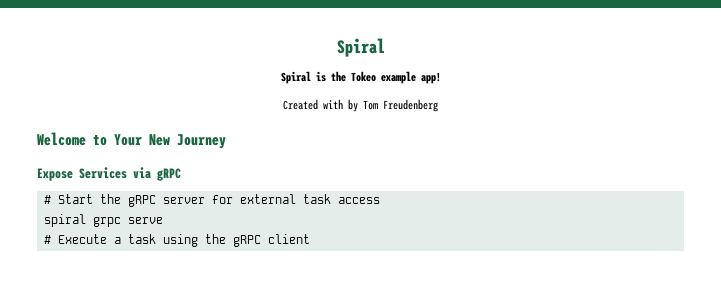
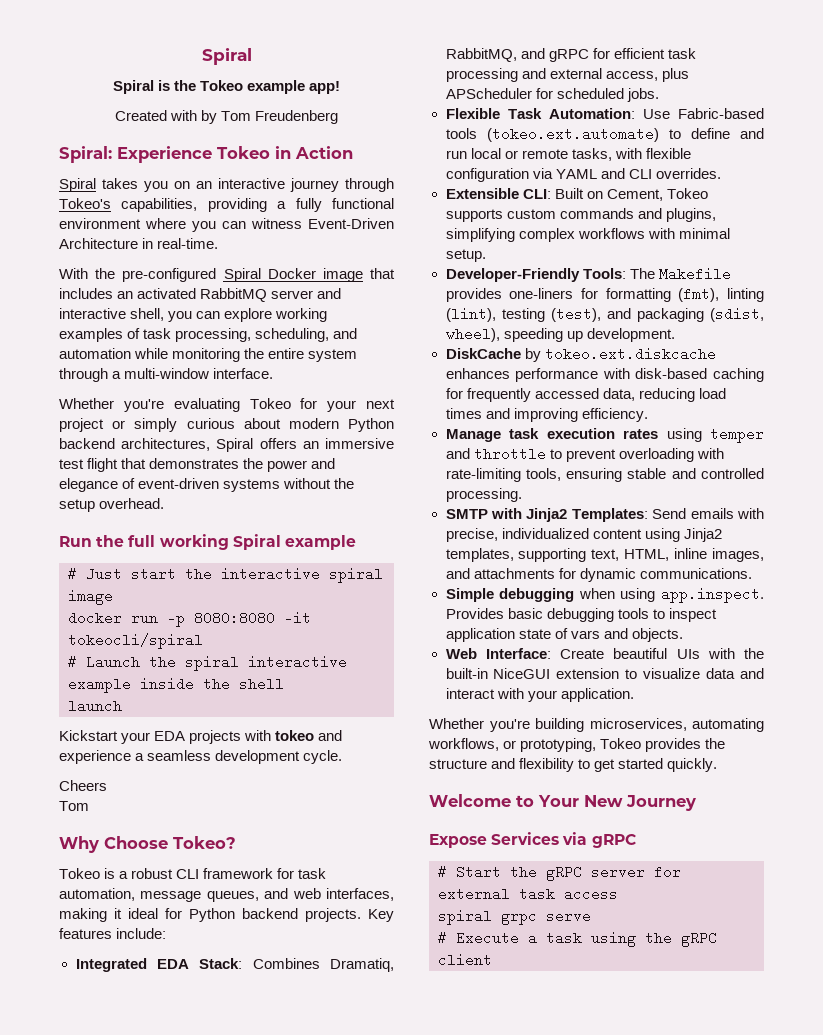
+ Spiral: Experience Tokeo in Action
+ Spiral takes you on an interactive journey through Tokeo's capabilities, providing a fully functional environment where you can witness Event-Driven Architecture in real-time.
+ With the pre-configured Spiral Docker image that includes an activated RabbitMQ server and interactive shell, you can explore working examples of task processing, scheduling, and automation while monitoring the entire system through a multi-window interface.
+ Whether you're evaluating Tokeo for your next project or simply curious about modern Python backend architectures, Spiral offers an immersive test flight that demonstrates the power and elegance of event-driven systems without the setup overhead.
+ Run the full working Spiral example
+ # Just start the interactive spiral image
+ docker run -p 8080:8080 -it tokeocli/spiral
+ # Launch the spiral interactive example inside the shell
+ launch
+ Kickstart your EDA projects with tokeo and experience a seamless development cycle.
+ Cheers
+ Tom
+ Why Choose Tokeo?
+ Tokeo is a robust CLI framework for task automation, message queues, and web interfaces, making it ideal for Python backend projects. Key features include:
+ Integrated EDA Stack: Combines Dramatiq, RabbitMQ, and gRPC for efficient task processing and external access, plus APScheduler for scheduled jobs.
+ Flexible Task Automation: Use Fabric-based tools (tokeo.ext.automate) to define and run local or remote tasks, with flexible configuration via YAML and CLI overrides.
+ Extensible CLI: Built on Cement, Tokeo supports custom commands and plugins, simplifying complex workflows with minimal setup.
+ Developer-Friendly Tools: The Makefile provides one-liners for formatting (fmt), linting (lint), testing (test), and packaging (sdist, wheel), speeding up development.
+ DiskCache by tokeo.ext.diskcache enhances performance with disk-based caching for frequently accessed data, reducing load times and improving efficiency.
+ Manage task execution rates using temper and throttle to prevent overloading with rate-limiting tools, ensuring stable and controlled processing.
+ SMTP with Jinja2 Templates: Send emails with precise, individualized content using Jinja2 templates, supporting text, HTML, inline images, and attachments for dynamic communications.
+ Simple debugging when using app.inspect. Provides basic debugging tools to inspect application state of vars and objects.
+ Web Interface: Create beautiful UIs with the built-in NiceGUI extension to visualize data and interact with your application.
+ Whether you're building microservices, automating workflows, or prototyping, Tokeo provides the structure and flexibility to get started quickly.

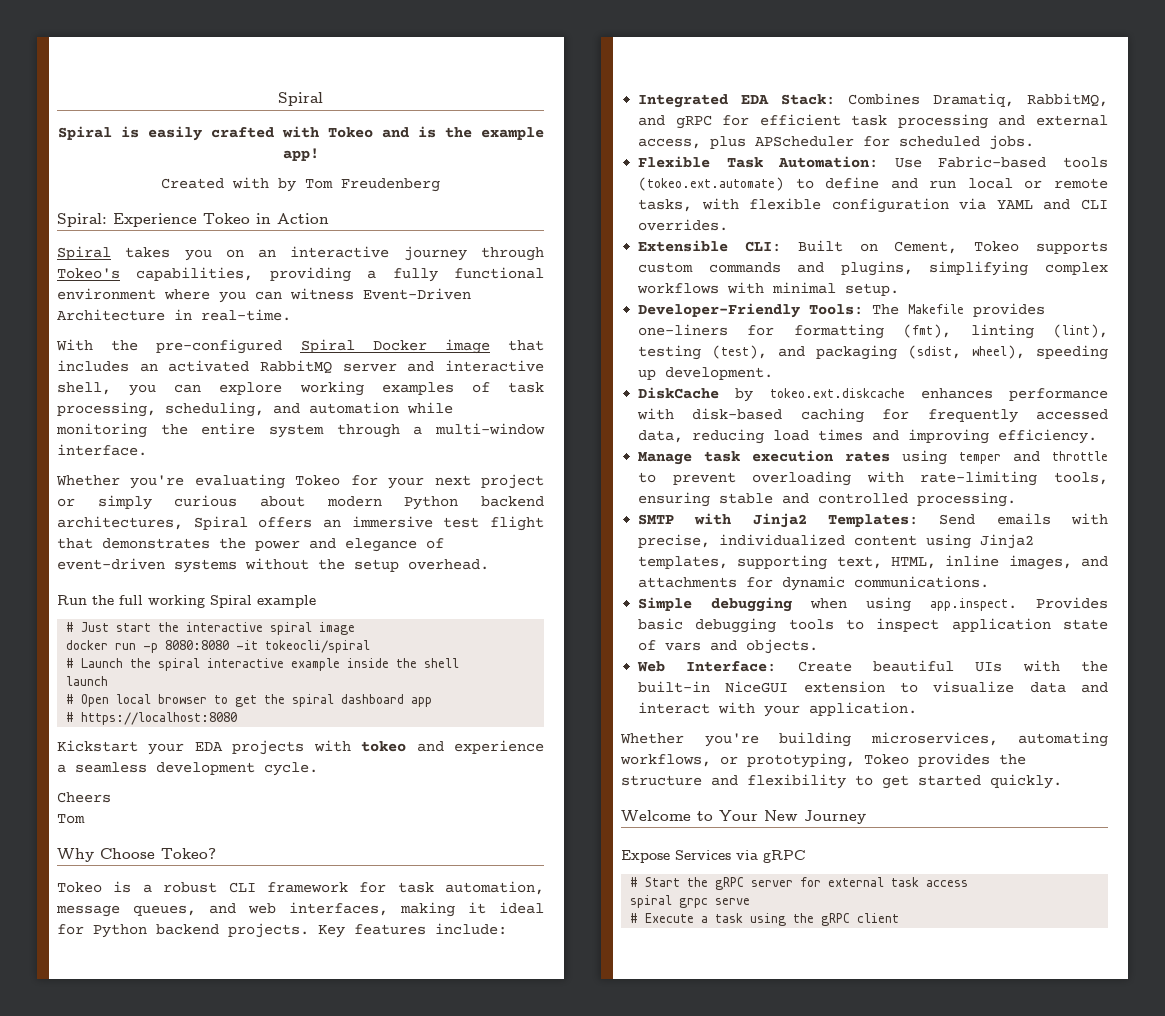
- Spiral is the Tokeo example app!
+ Spiral is easily crafted with Tokeo and is the example app!
+ # Open local browser to get the spiral dashboard app
+ # https://localhost:8080

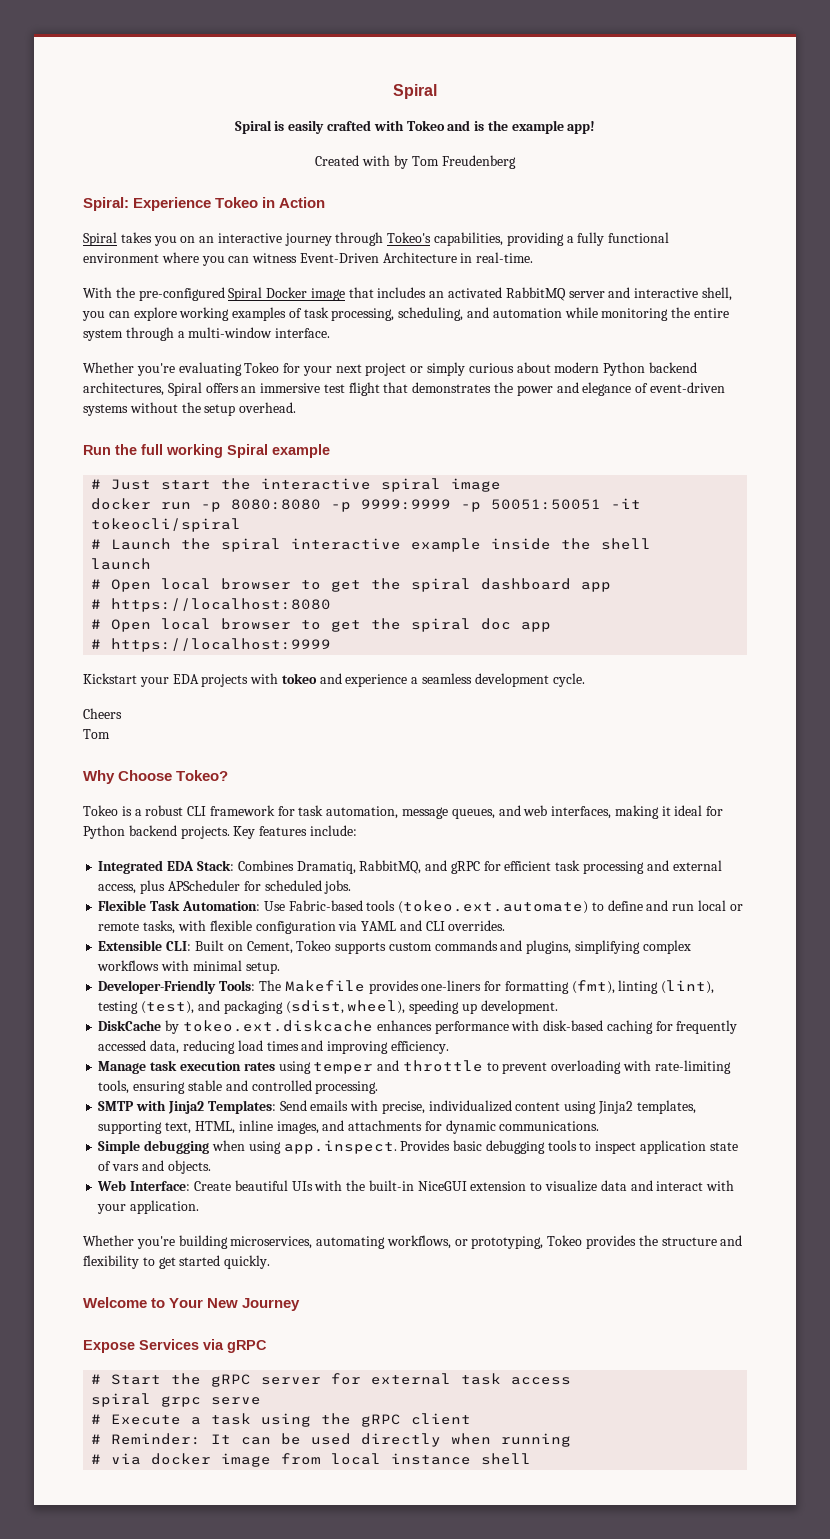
- docker run -p 8080:8080 -it tokeocli/spiral
+ docker run -p 8080:8080 -p 9999:9999 -p 50051:50051 -it tokeocli/spiral
+ # Open local browser to get the spiral doc app
+ # https://localhost:9999
+ # Reminder: It can be used directly when running
+ # via docker image from local instance shell

